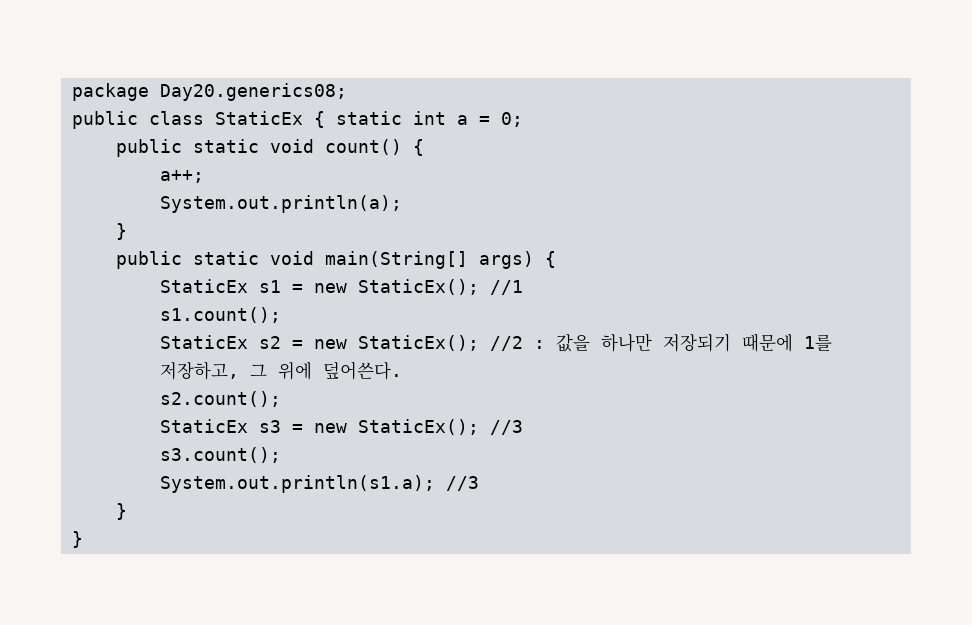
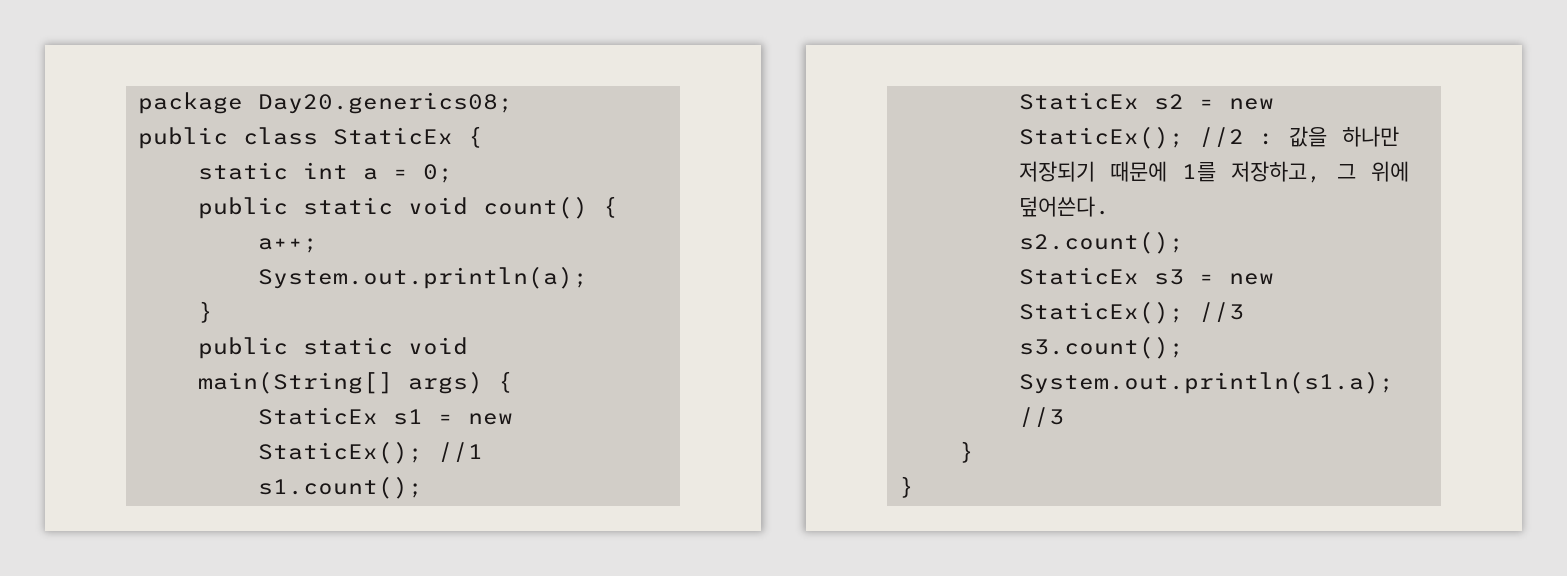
- public class StaticEx { static int a = 0;
+ public class StaticEx {
+ static int a = 0;

